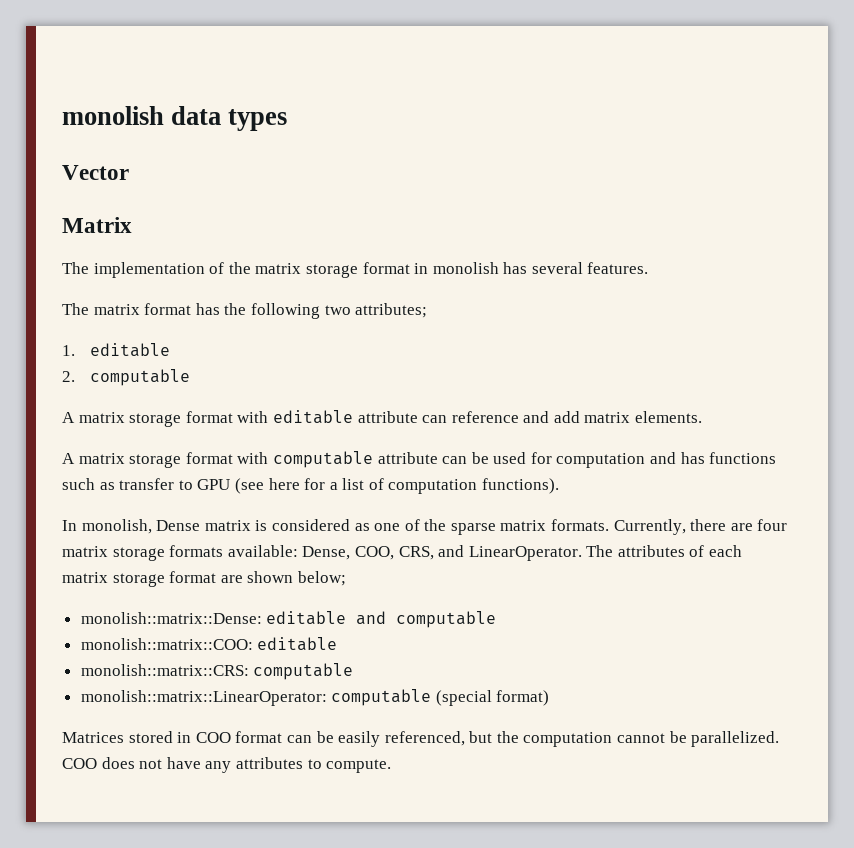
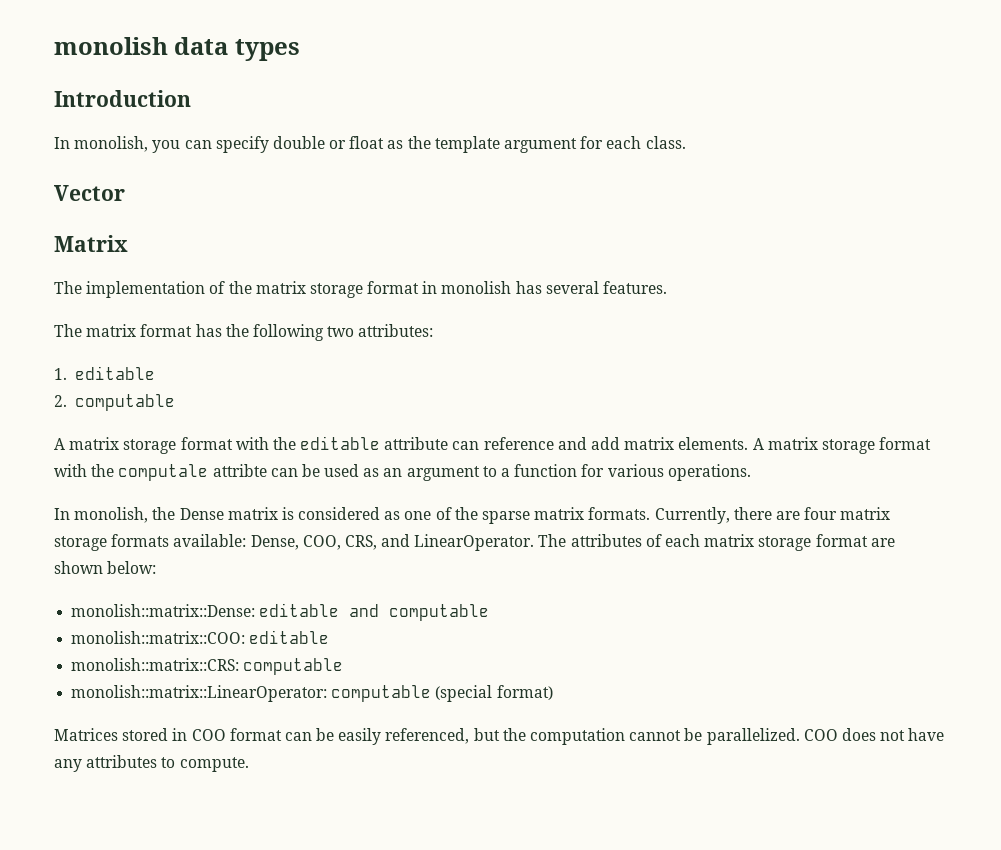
+ Introduction
+ In monolish, you can specify double or float as the template argument for each class.
- The matrix format has the following two attributes;
+ The matrix format has the following two attributes:
- A matrix storage format with editable attribute can reference and add matrix elements.
- A matrix storage format with computable attribute can be used for computation and has functions such as transfer to GPU (see here for a list of computation functions).
- In monolish, Dense matrix is considered as one of the sparse matrix formats.
+ A matrix storage format with the editable attribute can reference and add matrix elements. A matrix storage format with the computale attribte can be used as an argument to a function for various operations.
+ In monolish, the Dense matrix is considered as one of the sparse matrix formats.
- The attributes of each matrix storage format are shown below;
+ The attributes of each matrix storage format are shown below:

